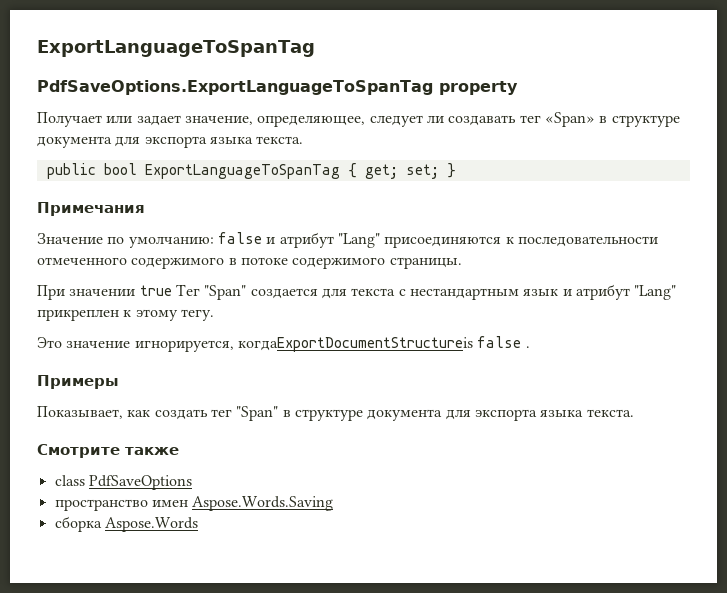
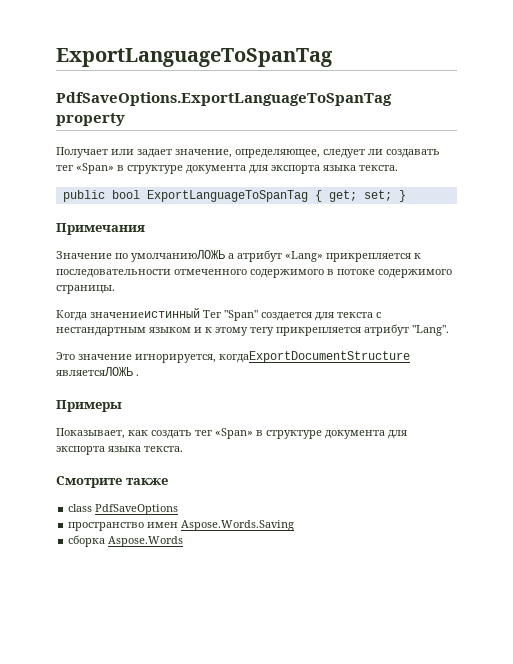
- Значение по умолчанию: false и атрибут "Lang" присоединяются к последовательности отмеченного содержимого в потоке содержимого страницы.
+ Значение по умолчаниюЛОЖЬ а атрибут «Lang» прикрепляется к последовательности отмеченного содержимого в потоке содержимого страницы.
- При значении true Тег "Span" создается для текста с нестандартным язык и атрибут "Lang" прикреплен к этому тегу.
+ Когда значениеистинный Тег "Span" создается для текста с нестандартным языком и к этому тегу прикрепляется атрибут "Lang".
- Это значение игнорируется, когдаExportDocumentStructureis false .
+ Это значение игнорируется, когдаExportDocumentStructure являетсяЛОЖЬ .
- Показывает, как создать тег "Span" в структуре документа для экспорта языка текста.
+ Показывает, как создать тег «Span» в структуре документа для экспорта языка текста.

